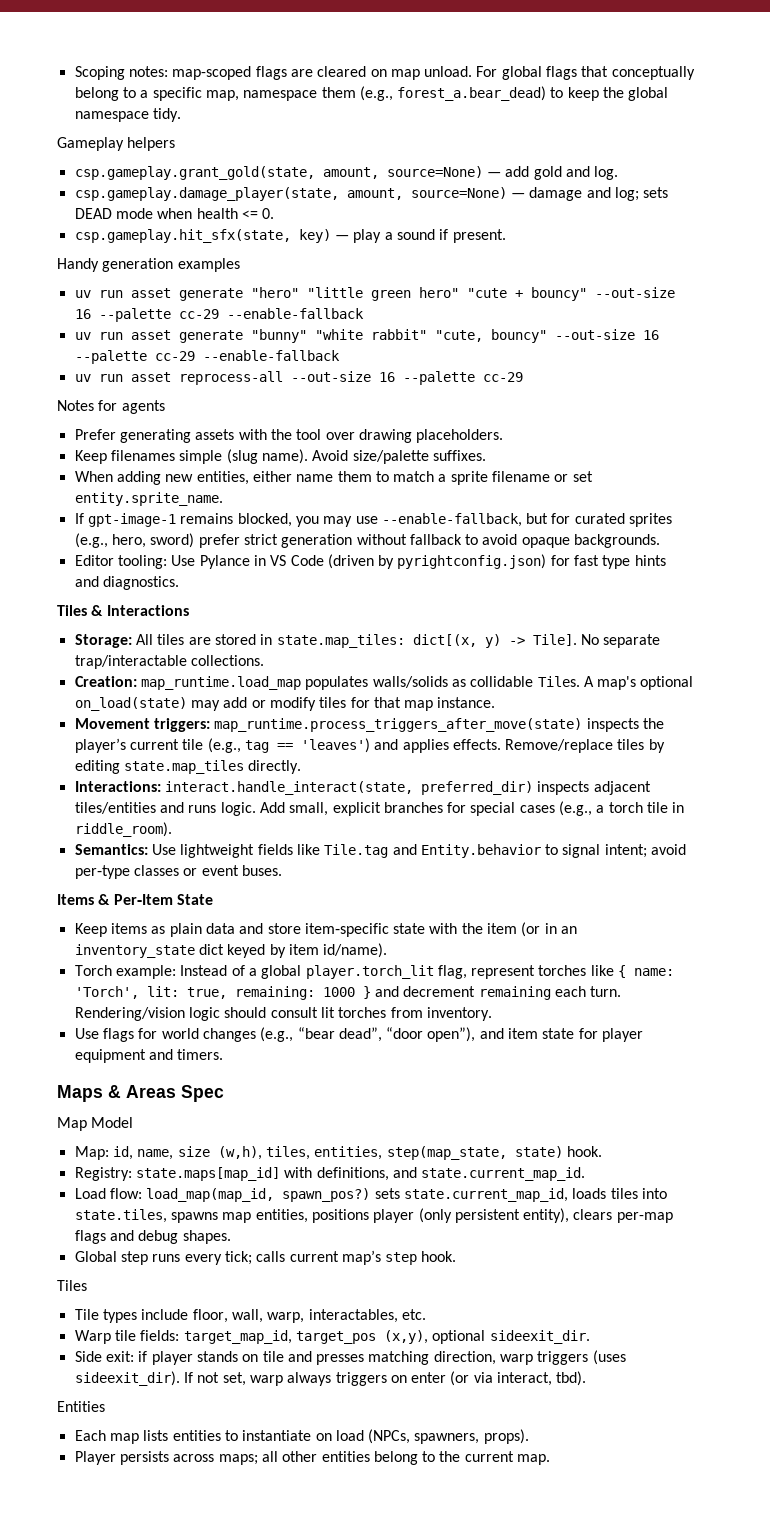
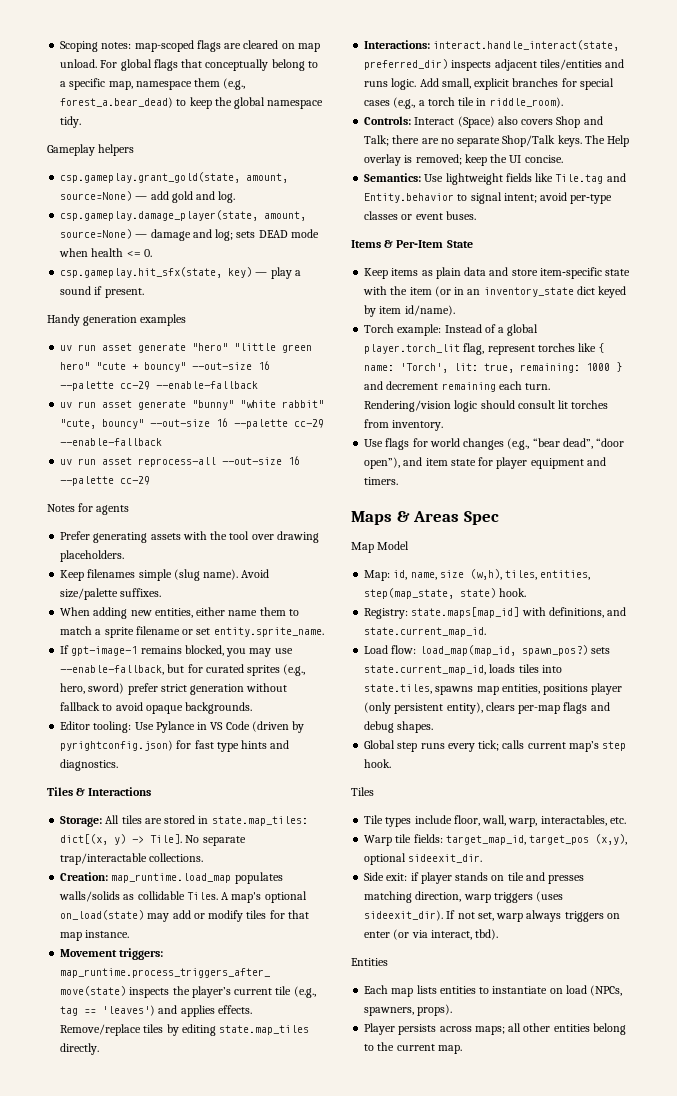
+ Controls: Interact (Space) also covers Shop and Talk; there are no separate Shop/Talk keys. The Help overlay is removed; keep the UI concise.

